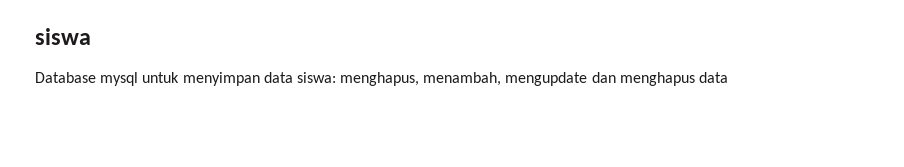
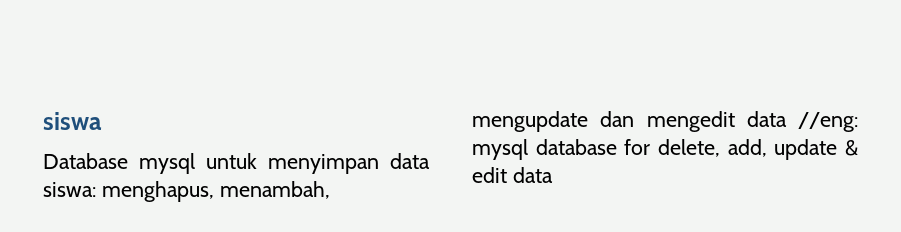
- Database mysql untuk menyimpan data siswa: menghapus, menambah, mengupdate dan menghapus data
+ Database mysql untuk menyimpan data siswa: menghapus, menambah, mengupdate dan mengedit data //eng: mysql database for delete, add, update & edit data

